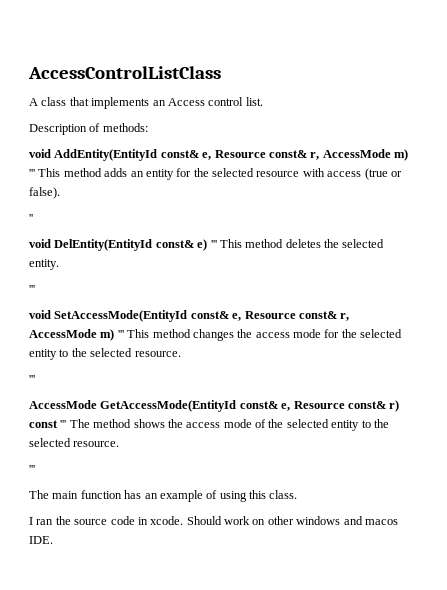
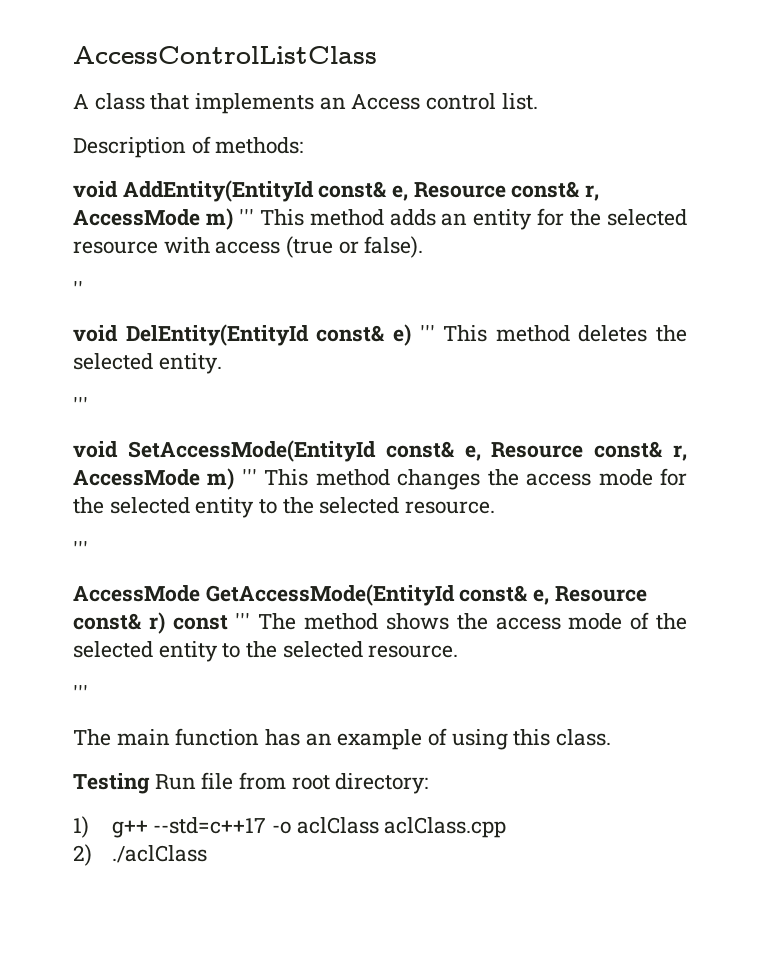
- I ran the source code in xcode. Should work on other windows and macos IDE.
+ Testing Run file from root directory:
+ 1) g++ --std=c++17 -o aclClass aclClass.cpp
+ 2) ./aclClass

